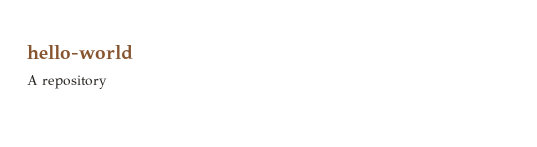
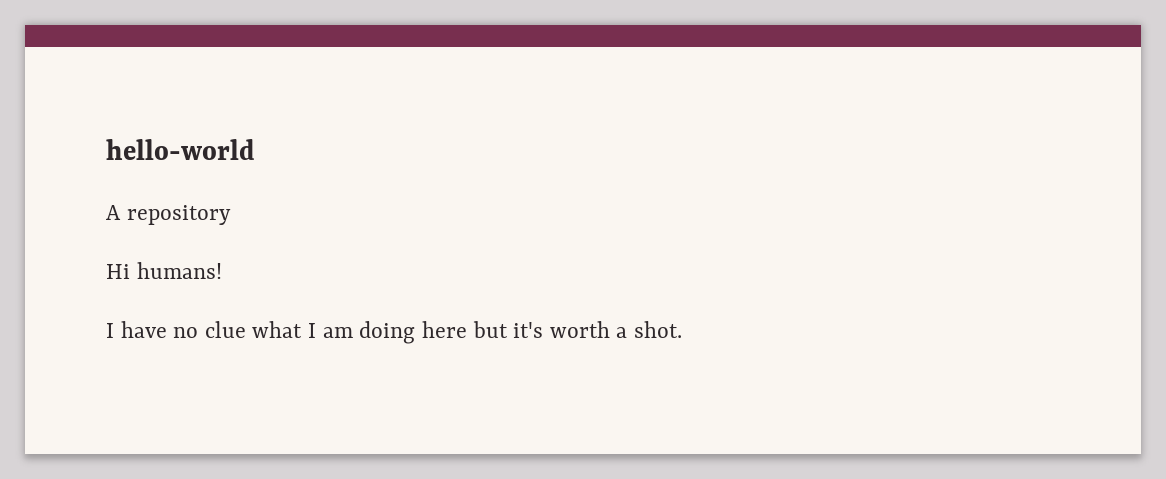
+ Hi humans!
+ I have no clue what I am doing here but it's worth a shot.

